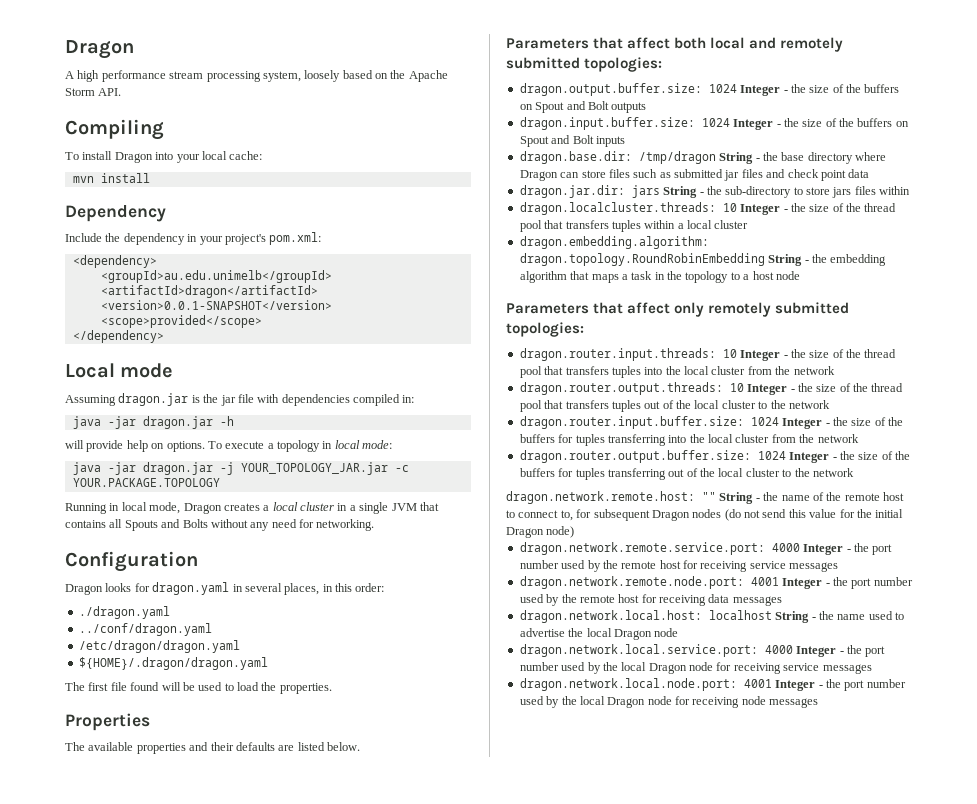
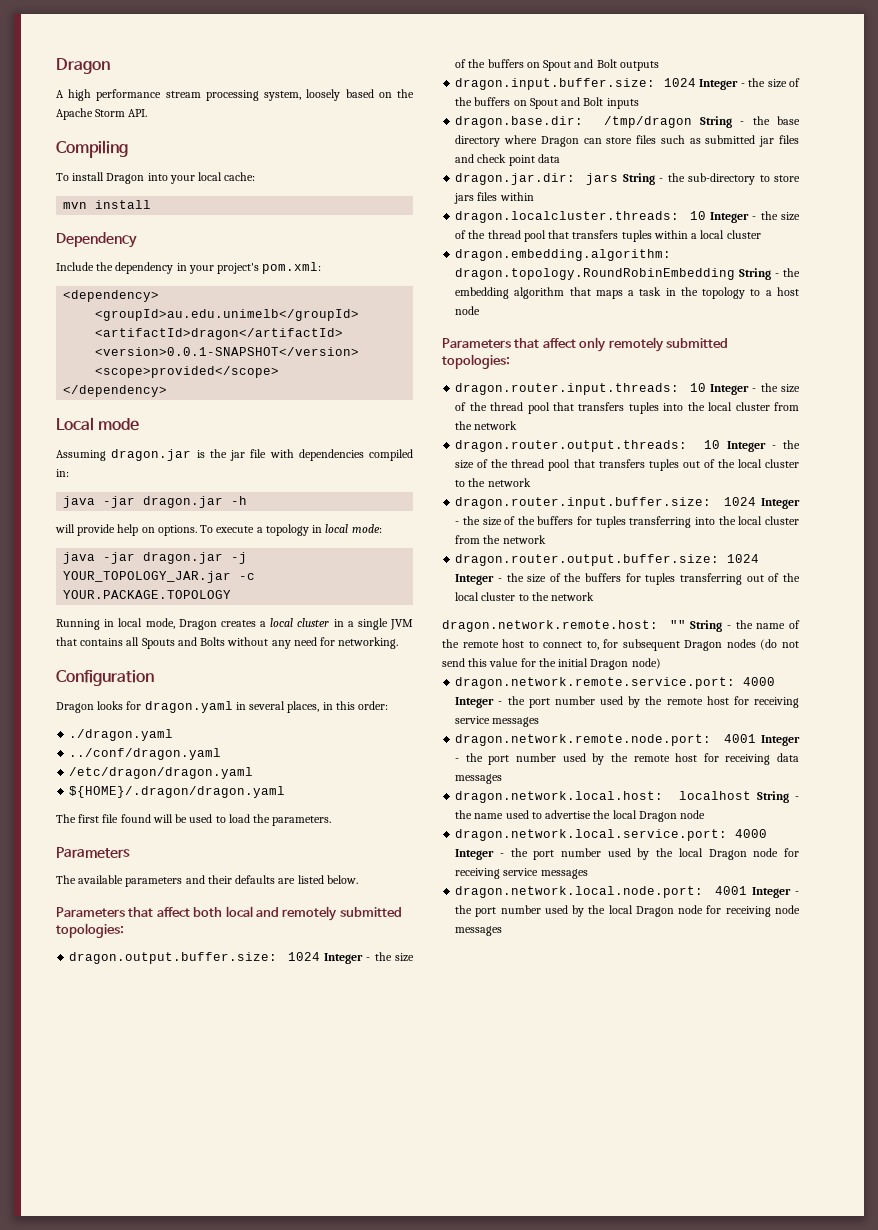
- The first file found will be used to load the properties.
- Properties
+ The first file found will be used to load the parameters.
+ Parameters
- The available properties and their defaults are listed below.
+ The available parameters and their defaults are listed below.

